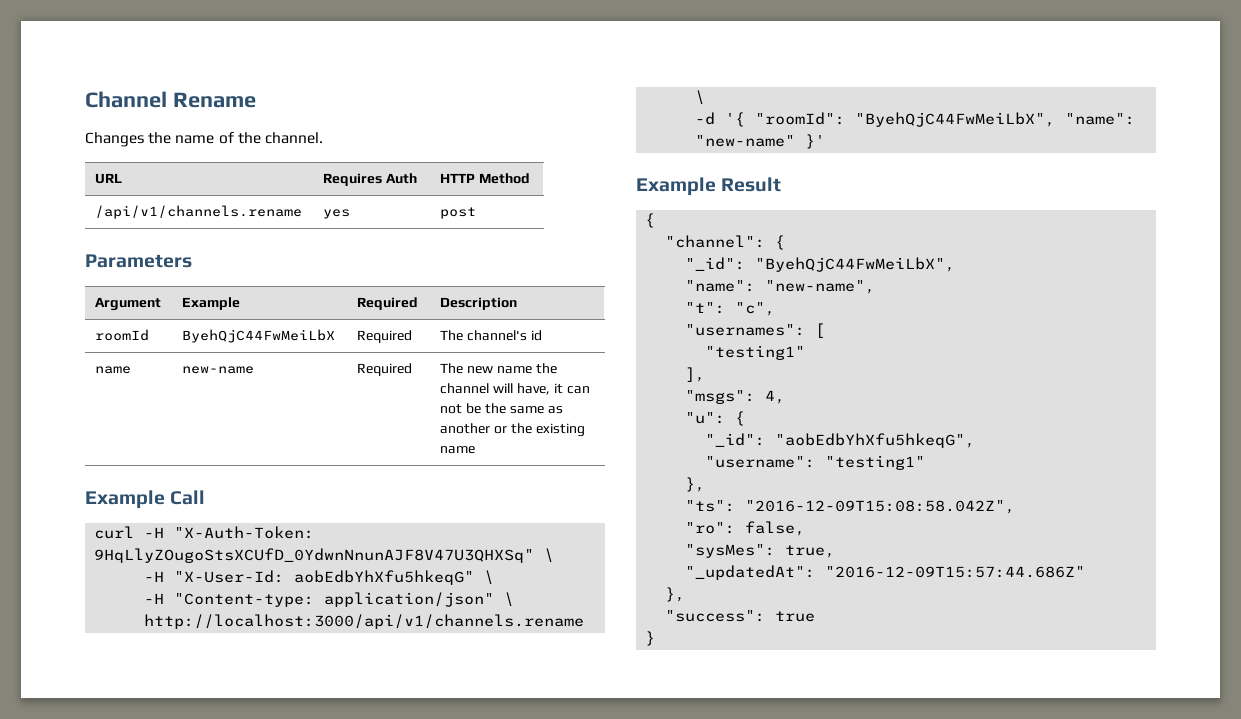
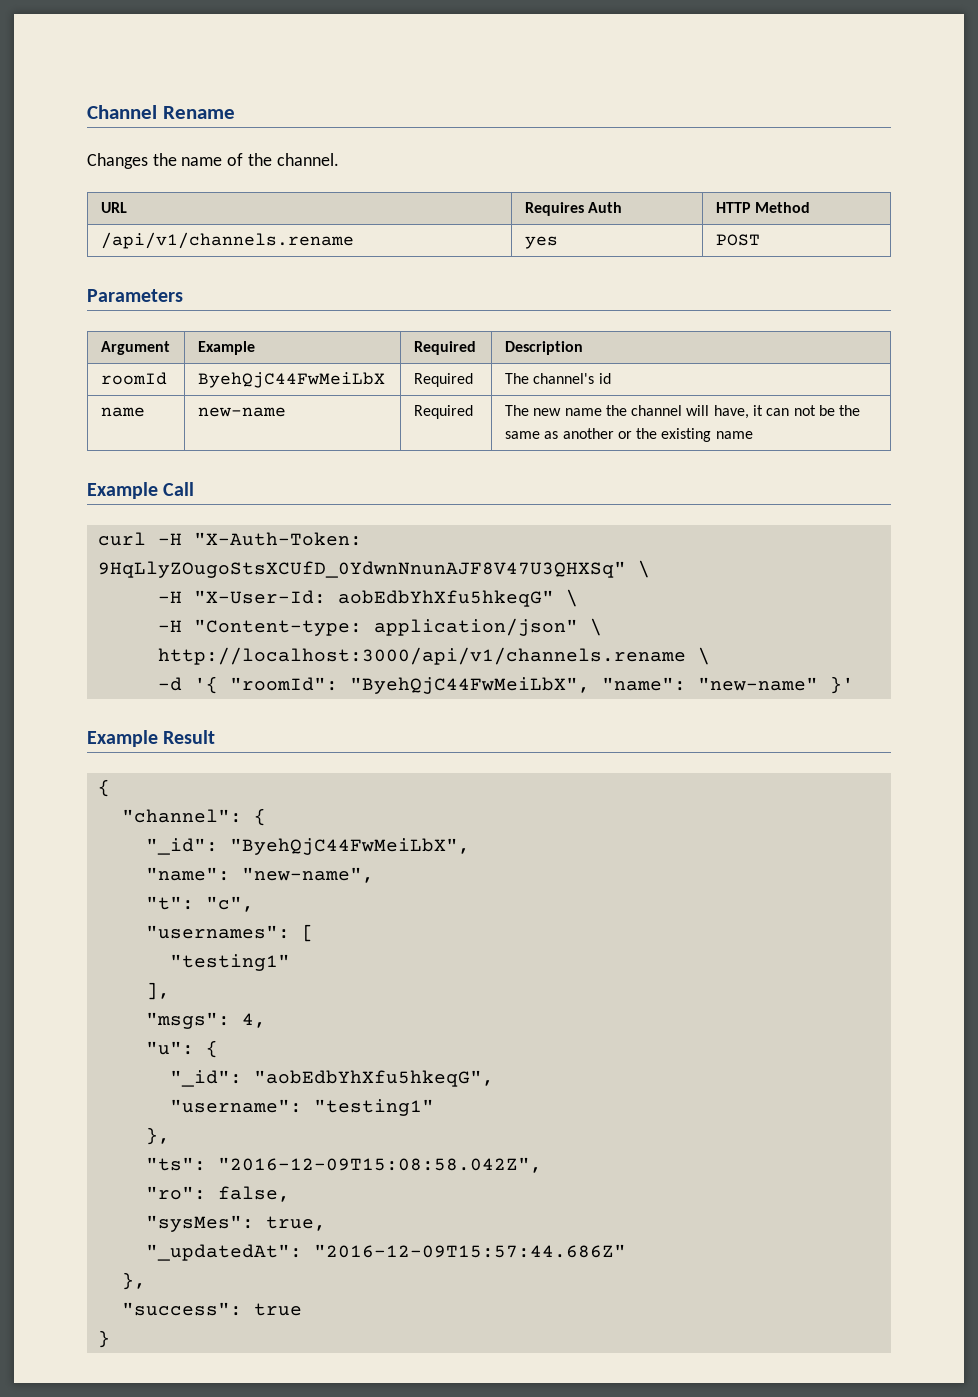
- /api/v1/channels.rename | yes | post
+ /api/v1/channels.rename | yes | POST

